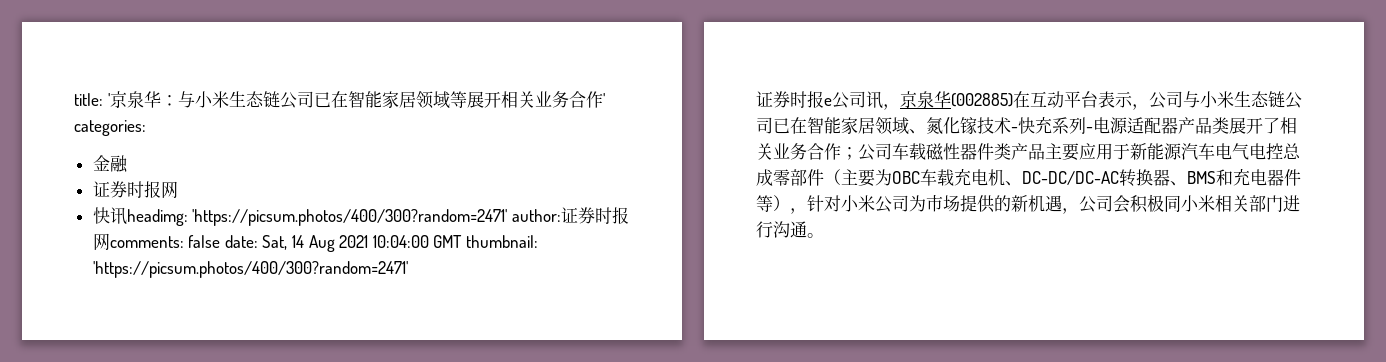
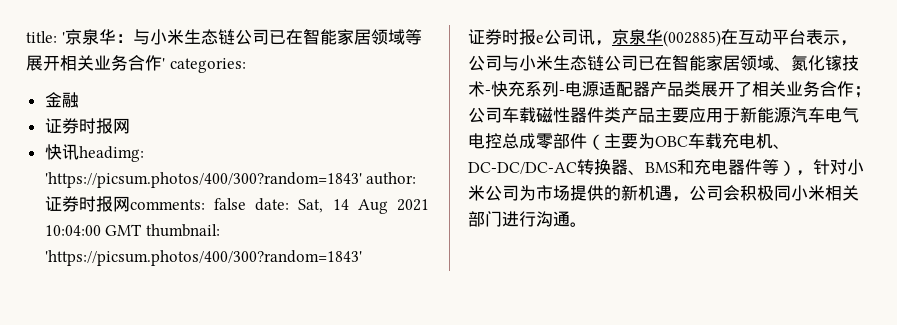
- 快讯headimg: 'https://picsum.photos/400/300?random=2471' author:证券时报网comments: false date: Sat, 14 Aug 2021 10:04:00 GMT thumbnail: 'https://picsum.photos/400/300?random=2471'
+ 快讯headimg: 'https://picsum.photos/400/300?random=1843' author:证券时报网comments: false date: Sat, 14 Aug 2021 10:04:00 GMT thumbnail: 'https://picsum.photos/400/300?random=1843'

